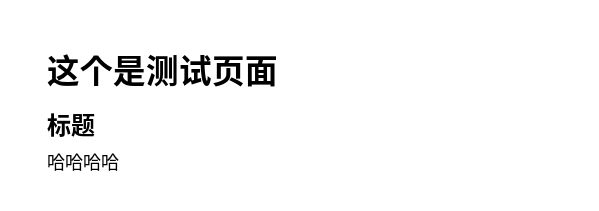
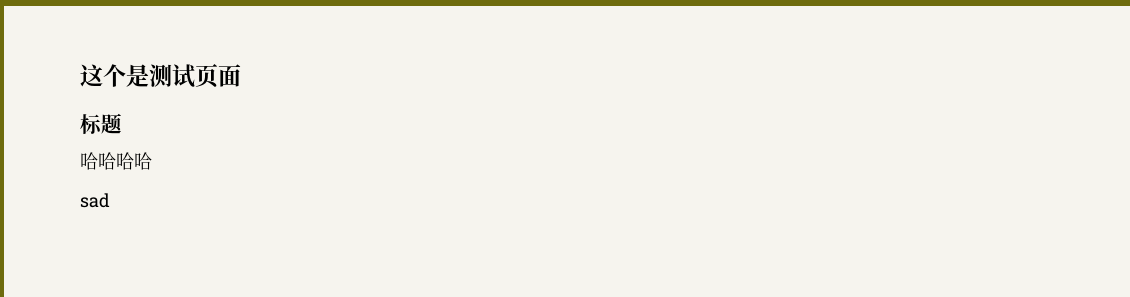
+ sad

